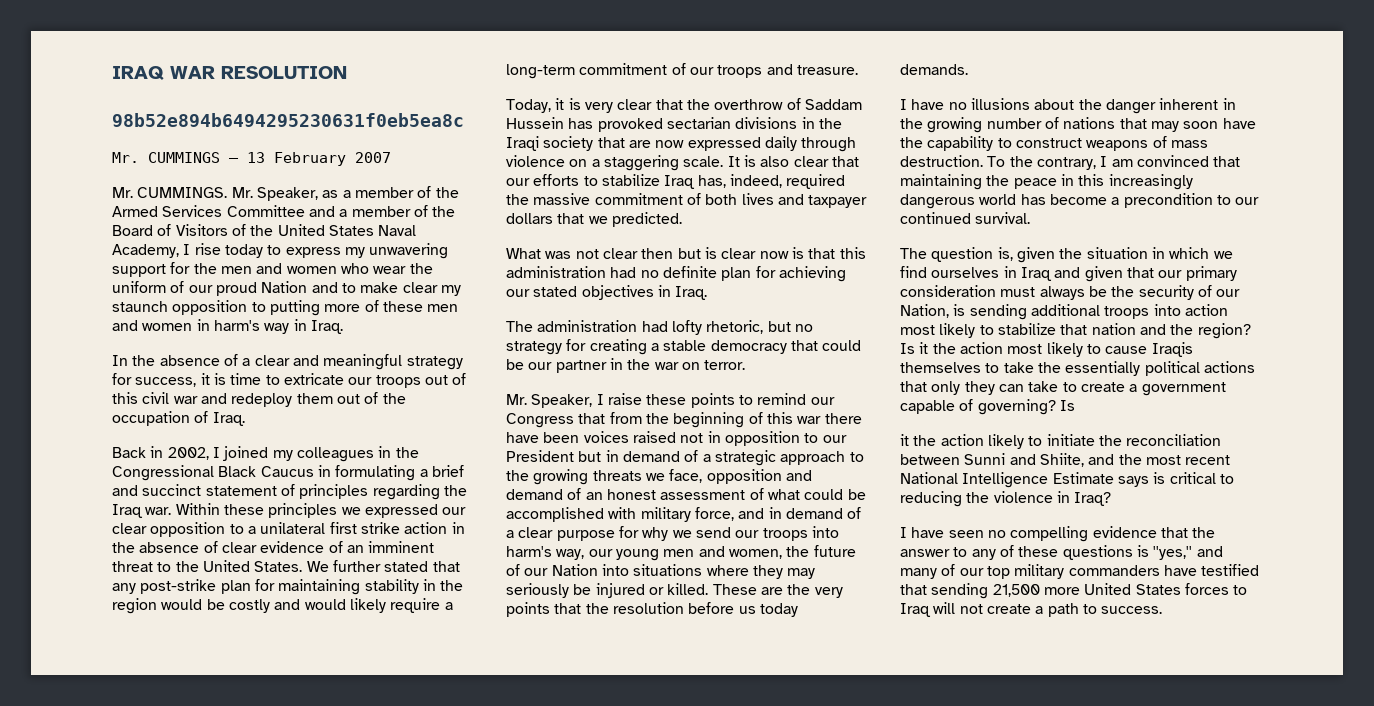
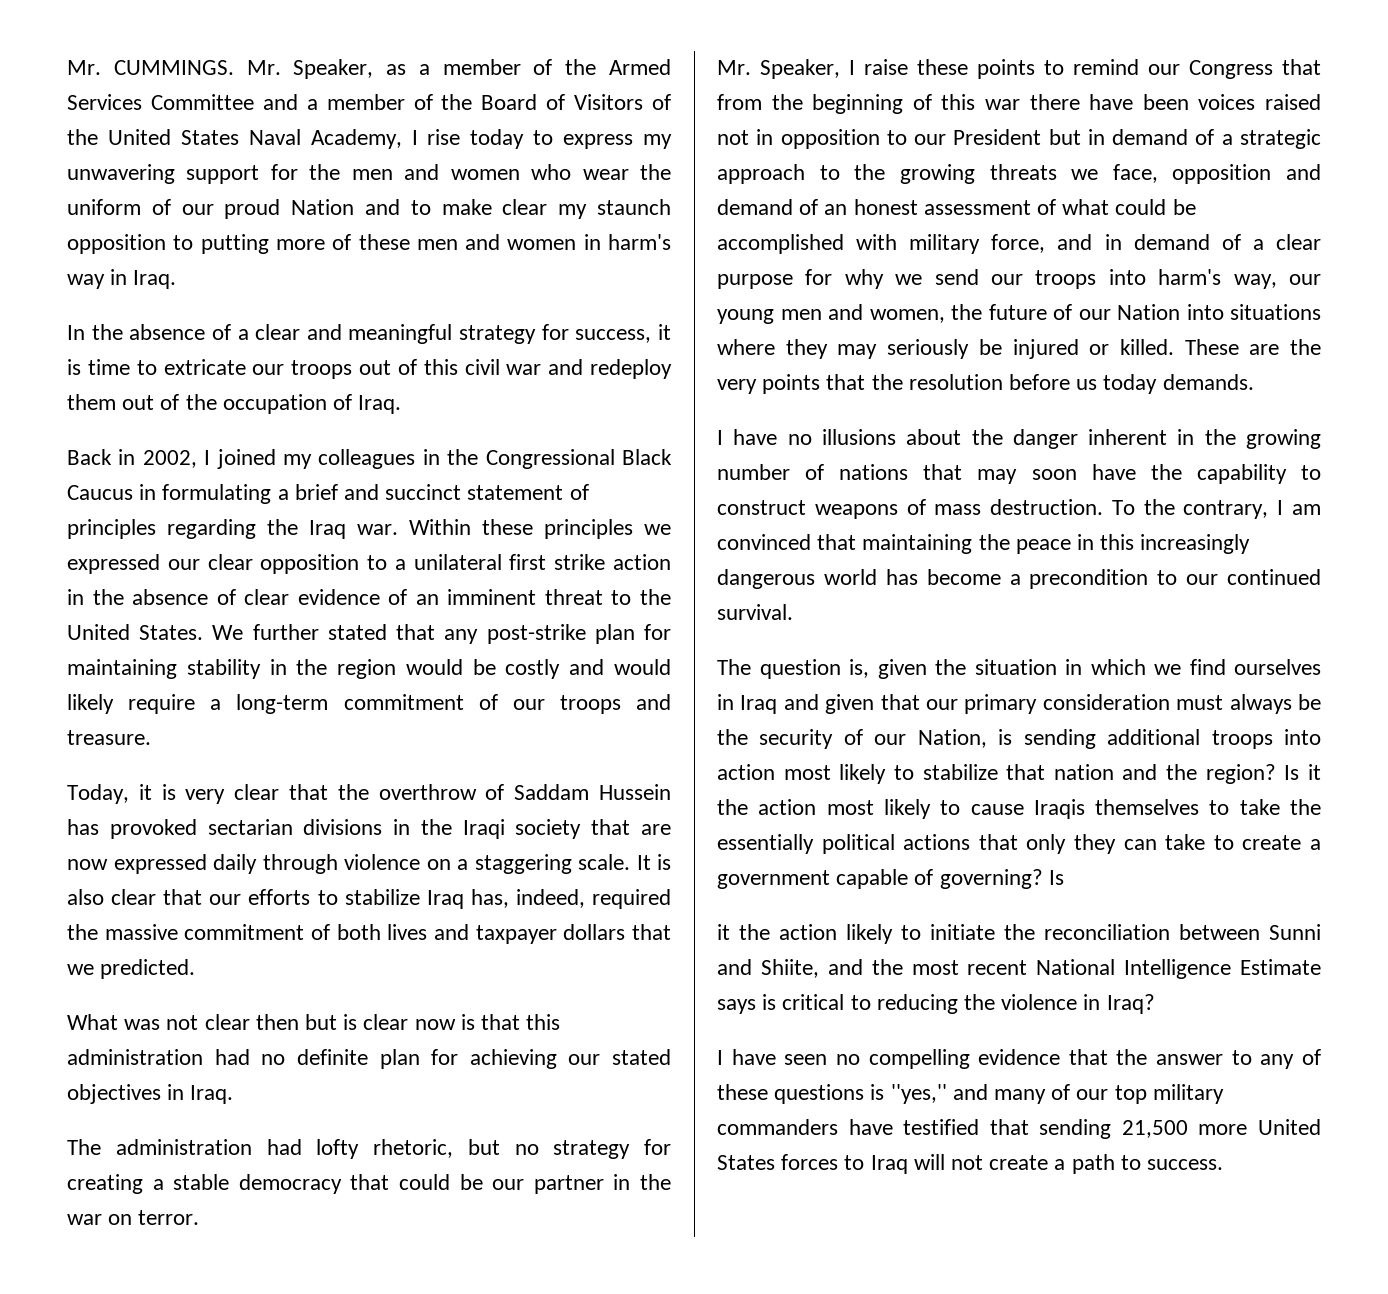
- IRAQ WAR RESOLUTION
- 98b52e894b6494295230631f0eb5ea8c
- Mr. CUMMINGS — 13 February 2007

